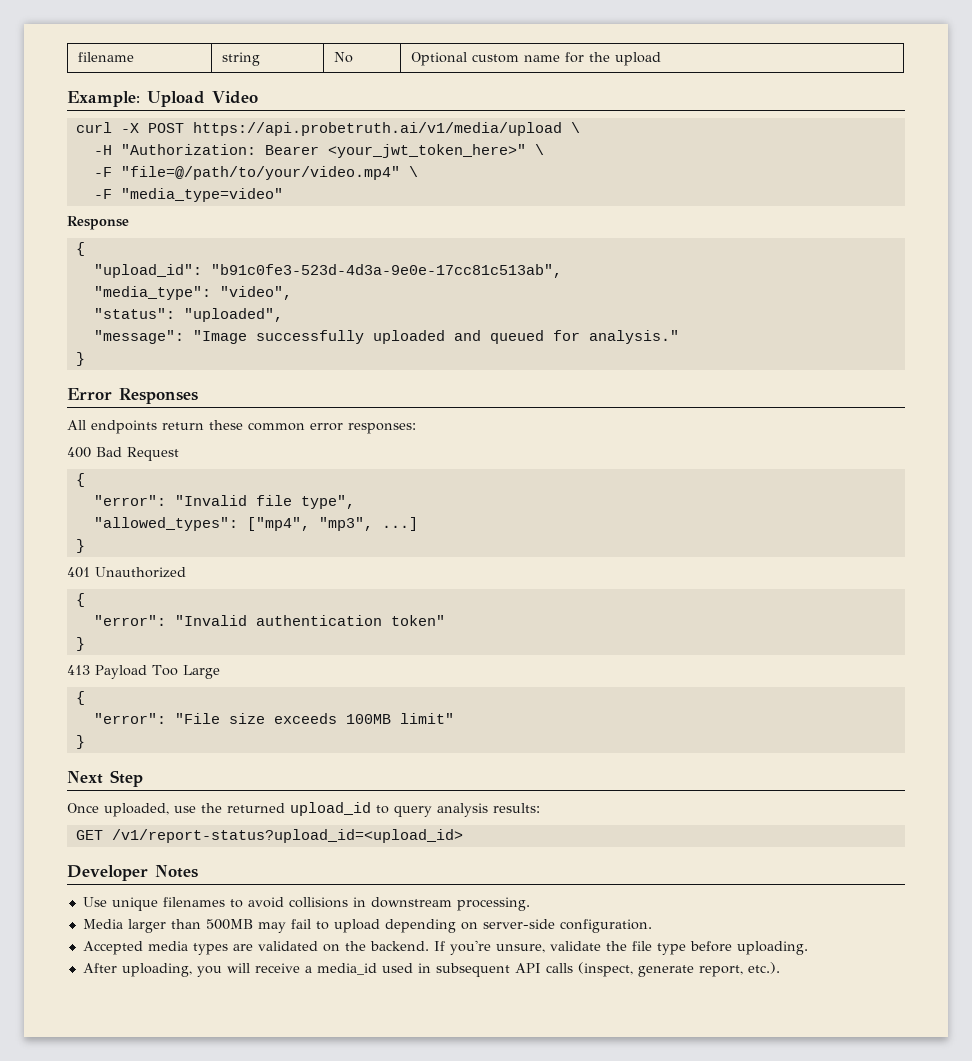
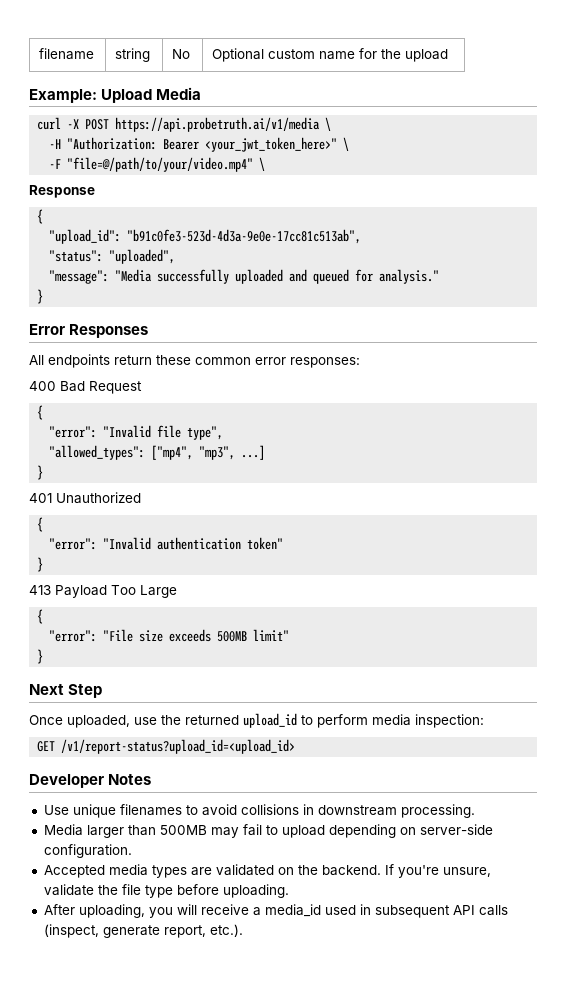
- Example: Upload Video
+ Example: Upload Media
- curl -X POST https://api.probetruth.ai/v1/media/upload \
+ curl -X POST https://api.probetruth.ai/v1/media \
- -F "media_type=video"
- "media_type": "video",
- "message": "Image successfully uploaded and queued for analysis."
+ "message": "Media successfully uploaded and queued for analysis."
- "error": "File size exceeds 100MB limit"
+ "error": "File size exceeds 500MB limit"
- Once uploaded, use the returned upload_id to query analysis results:
+ Once uploaded, use the returned upload_id to perform media inspection:

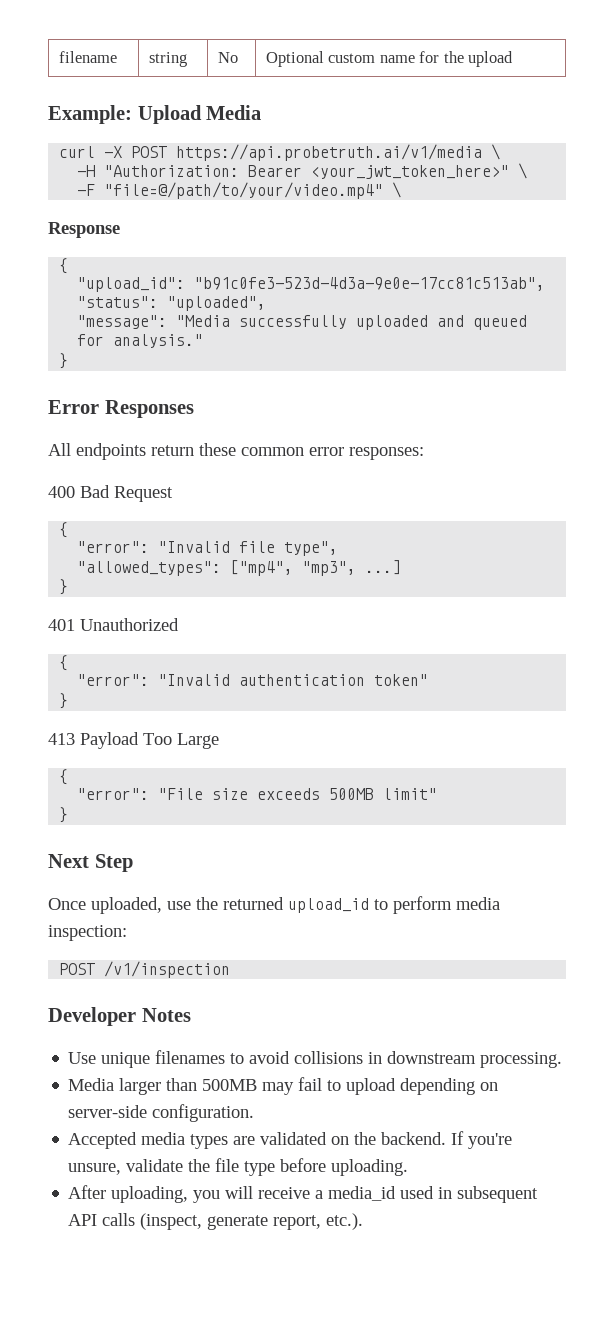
- GET /v1/report-status?upload_id=<upload_id>
+ POST /v1/inspection

